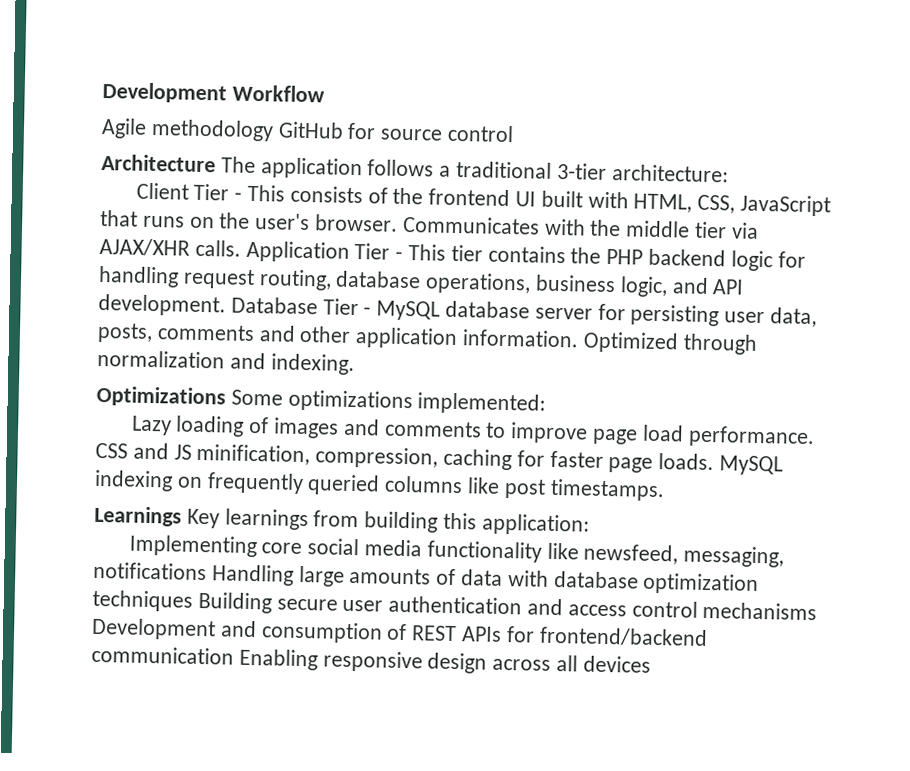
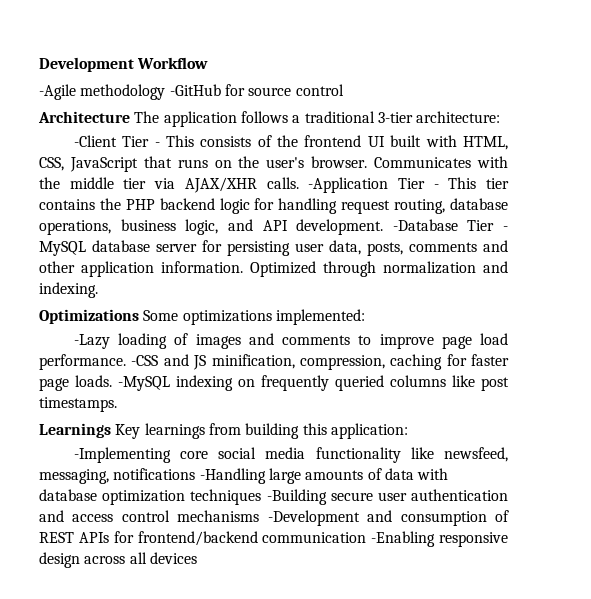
- Agile methodology GitHub for source control
+ -Agile methodology -GitHub for source control
- Client Tier - This consists of the frontend UI built with HTML, CSS, JavaScript that runs on the user's browser.
+ -Client Tier - This consists of the frontend UI built with HTML, CSS, JavaScript that runs on the user's browser.
- Application Tier - This tier contains the PHP backend logic for handling request routing, database operations, business logic, and API development.
+ -Application Tier - This tier contains the PHP backend logic for handling request routing, database operations, business logic, and API development.
- Database Tier - MySQL database server for persisting user data, posts, comments and other application information.
+ -Database Tier - MySQL database server for persisting user data, posts, comments and other application information.
- Lazy loading of images and comments to improve page load performance.
+ -Lazy loading of images and comments to improve page load performance.
- CSS and JS minification, compression, caching for faster page loads.
+ -CSS and JS minification, compression, caching for faster page loads.
- MySQL indexing on frequently queried columns like post timestamps.
+ -MySQL indexing on frequently queried columns like post timestamps.
- Implementing core social media functionality like newsfeed, messaging, notifications Handling large amounts of data with database optimization techniques Building secure user authentication and access control mechanisms Development and consumption of REST APIs for frontend/backend communication Enabling responsive design across all devices
+ -Implementing core social media functionality like newsfeed, messaging, notifications -Handling large amounts of data with database optimization techniques -Building secure user authentication and access control mechanisms -Development and consumption of REST APIs for frontend/backend communication -Enabling responsive design across all devices

